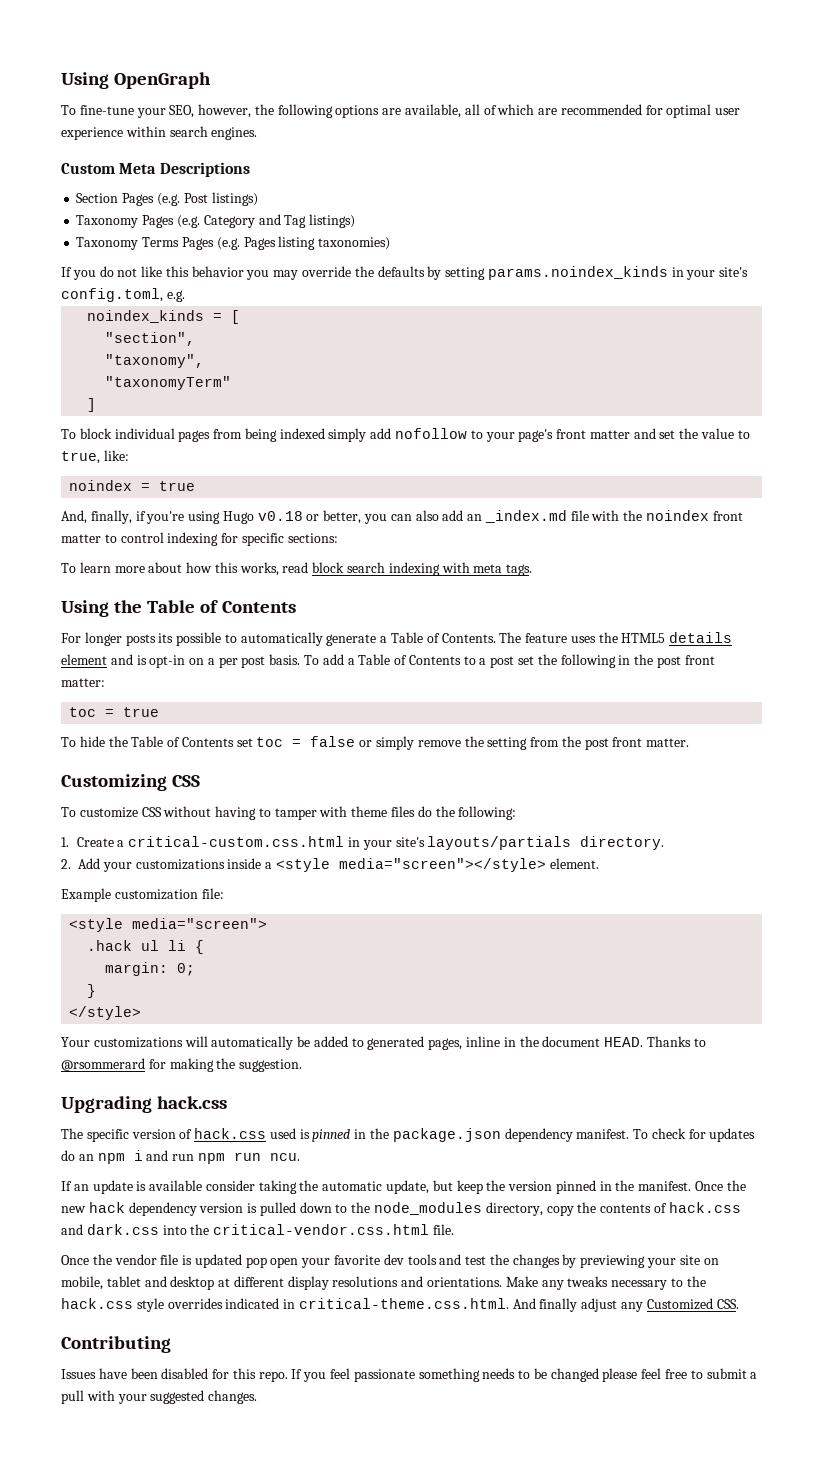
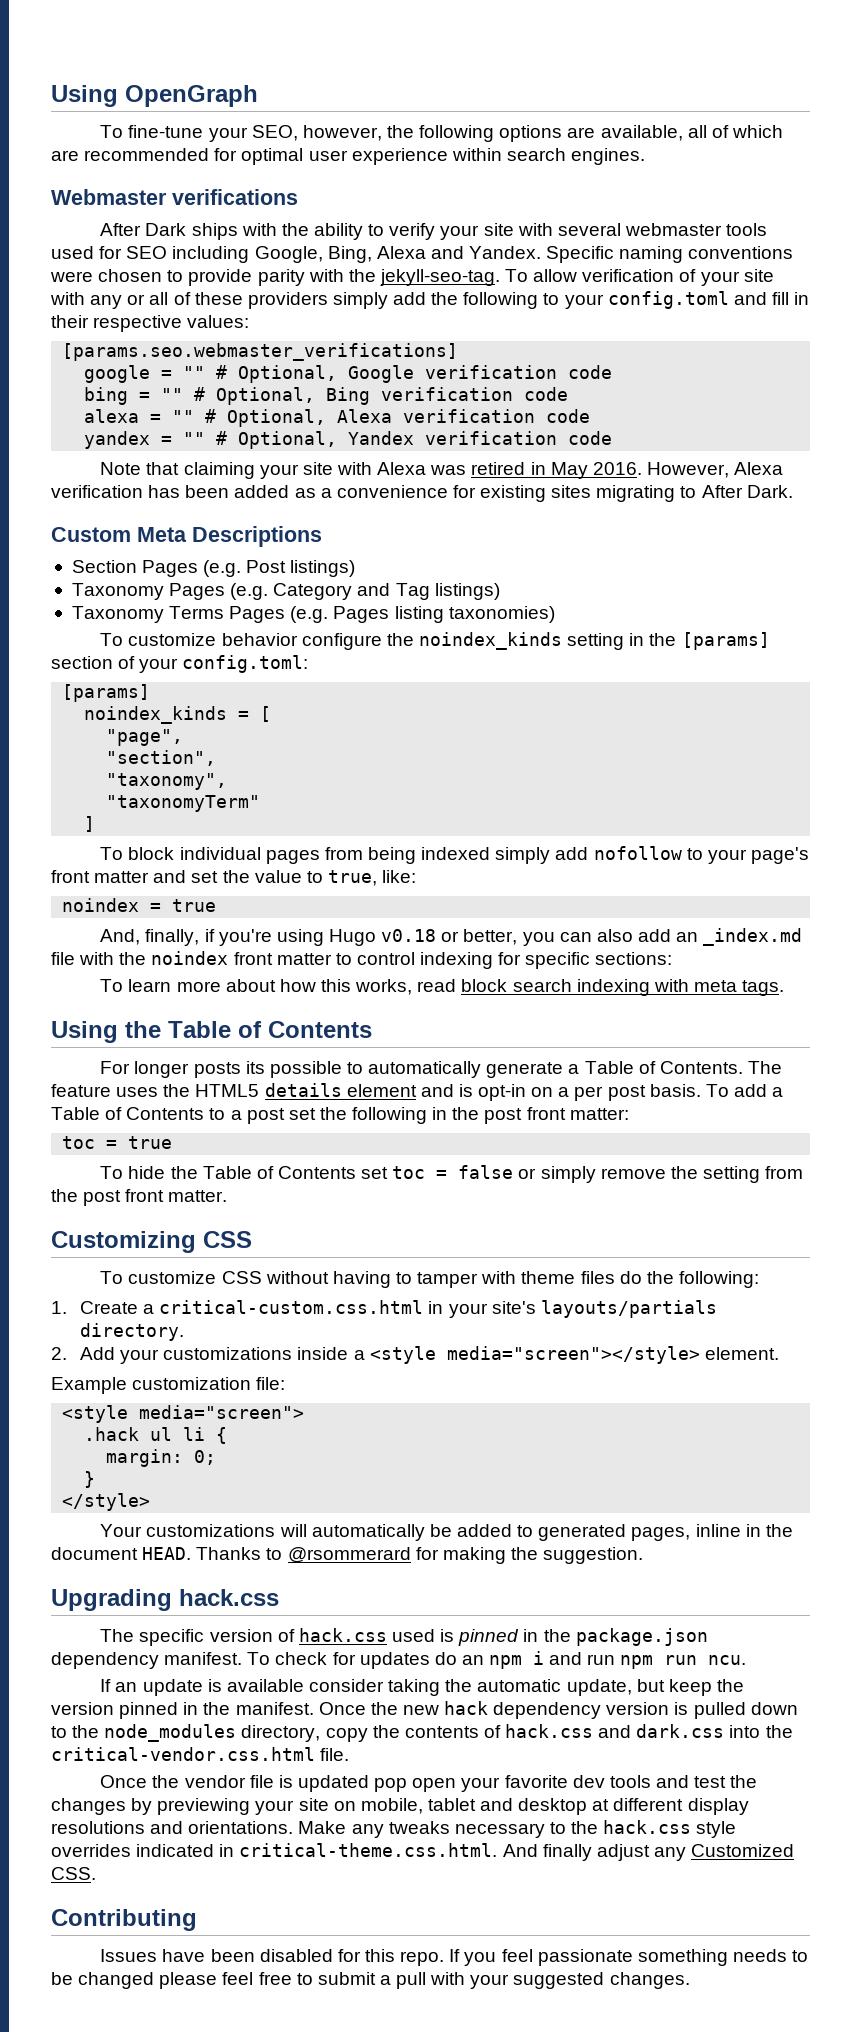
+ Webmaster verifications
+ After Dark ships with the ability to verify your site with several webmaster tools used for SEO including Google, Bing, Alexa and Yandex. Specific naming conventions were chosen to provide parity with the jekyll-seo-tag. To allow verification of your site with any or all of these providers simply add the following to your config.toml and fill in their respective values:
+ [params.seo.webmaster_verifications]
+ google = "" # Optional, Google verification code
+ bing = "" # Optional, Bing verification code
+ alexa = "" # Optional, Alexa verification code
+ yandex = "" # Optional, Yandex verification code
+ Note that claiming your site with Alexa was retired in May 2016. However, Alexa verification has been added as a convenience for existing sites migrating to After Dark.
- If you do not like this behavior you may override the defaults by setting params.noindex_kinds in your site's config.toml, e.g.
+ To customize behavior configure the noindex_kinds setting in the [params] section of your config.toml:
+ [params]
+ "page",

